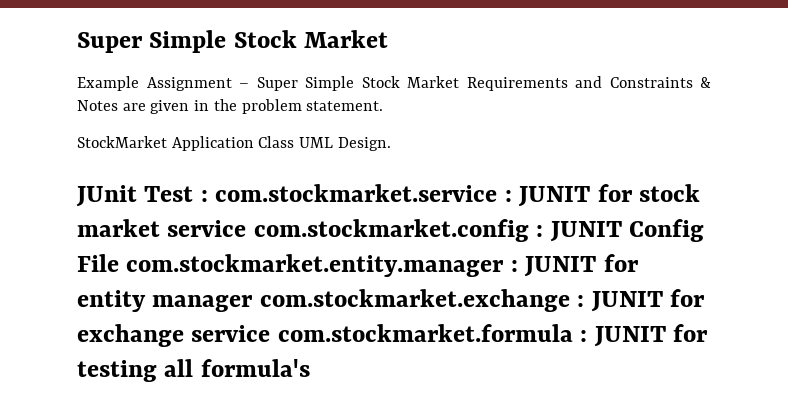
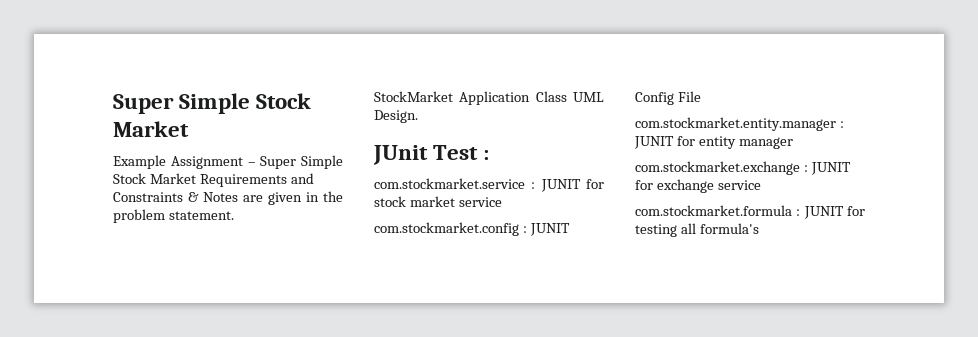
- JUnit Test : com.stockmarket.service : JUNIT for stock market service com.stockmarket.config : JUNIT Config File com.stockmarket.entity.manager : JUNIT for entity manager com.stockmarket.exchange : JUNIT for exchange service com.stockmarket.formula : JUNIT for testing all formula's
+ JUnit Test :
+ com.stockmarket.service : JUNIT for stock market service
+ com.stockmarket.config : JUNIT Config File
+ com.stockmarket.entity.manager : JUNIT for entity manager
+ com.stockmarket.exchange : JUNIT for exchange service
+ com.stockmarket.formula : JUNIT for testing all formula's

